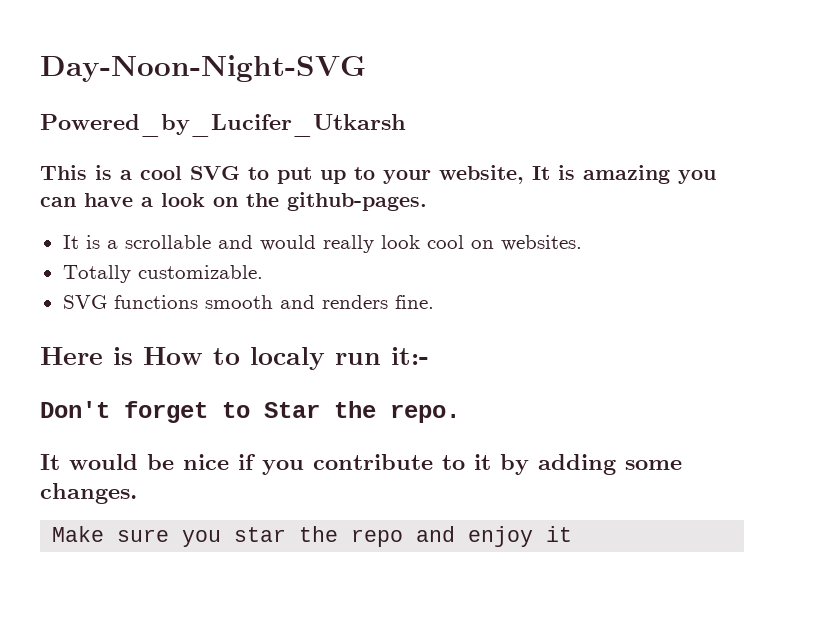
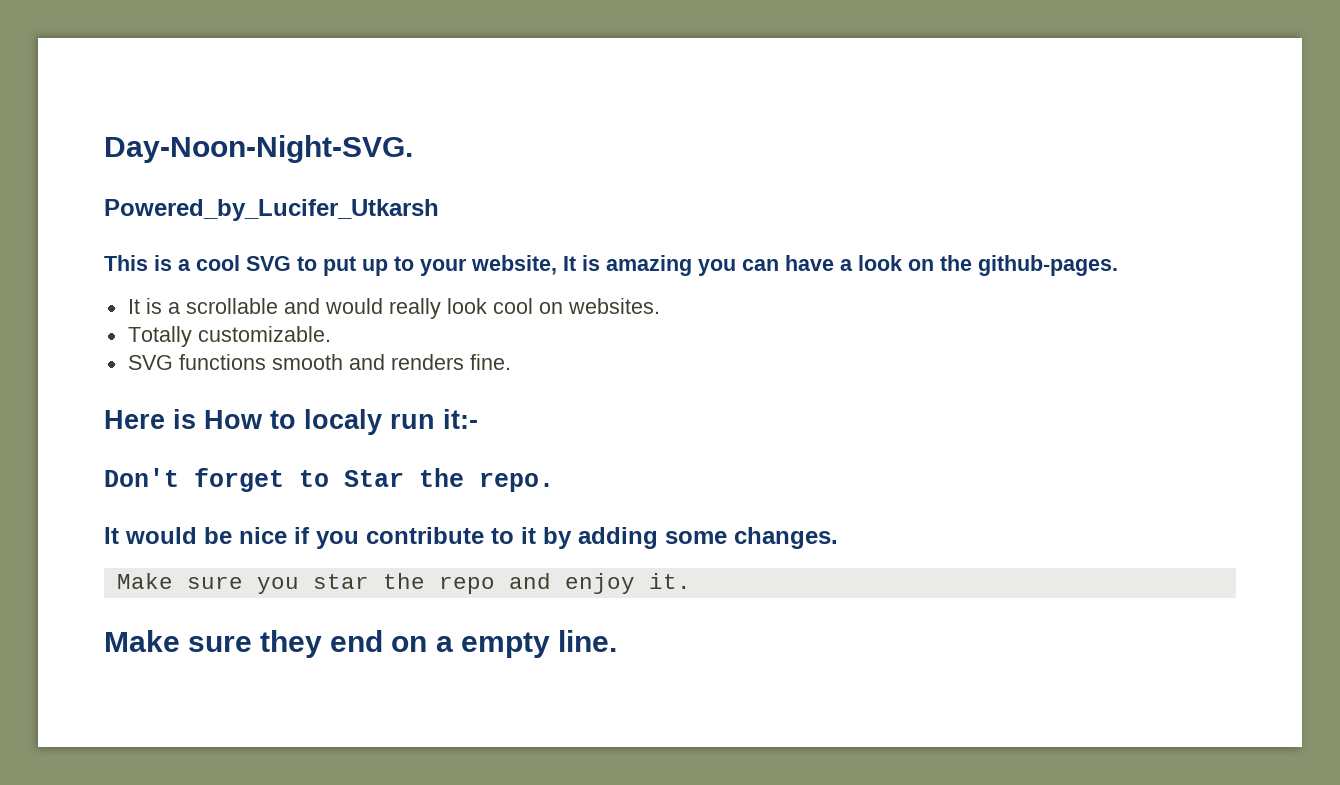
- Day-Noon-Night-SVG
+ Day-Noon-Night-SVG.
- Make sure you star the repo and enjoy it
+ Make sure you star the repo and enjoy it.
+ Make sure they end on a empty line.

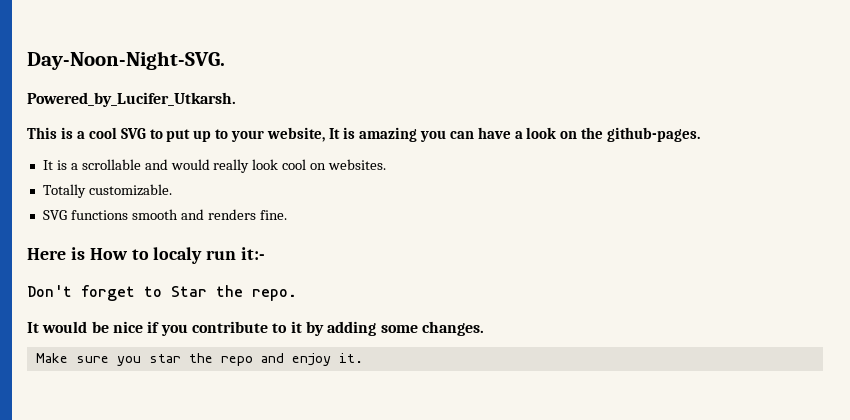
- Powered_by_Lucifer_Utkarsh
+ Powered_by_Lucifer_Utkarsh.
- Make sure they end on a empty line.

